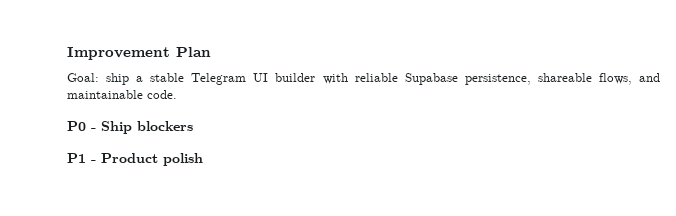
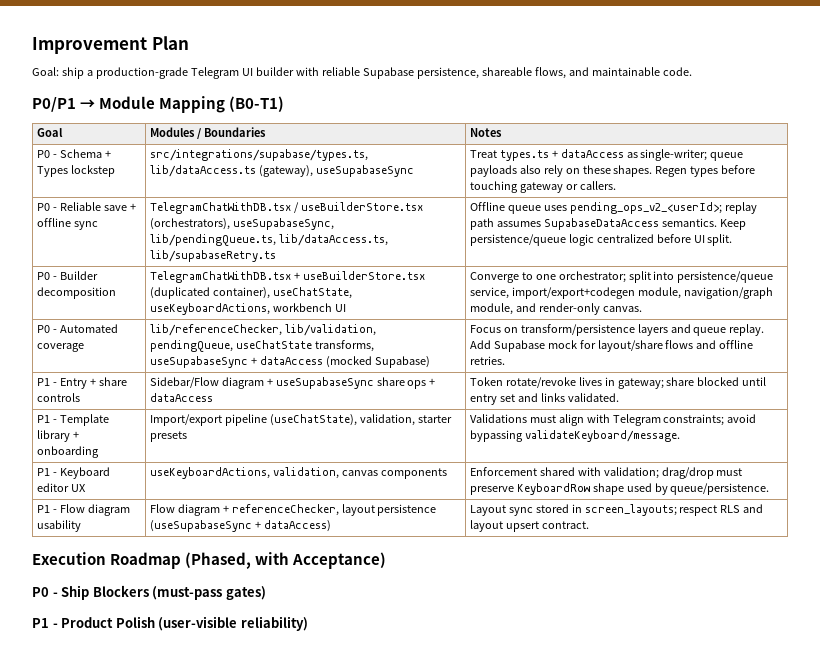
- Goal: ship a stable Telegram UI builder with reliable Supabase persistence, shareable flows, and maintainable code.
+ Goal: ship a production-grade Telegram UI builder with reliable Supabase persistence, shareable flows, and maintainable code.
+ P0/P1 → Module Mapping (B0-T1)
+ Goal | Modules / Boundaries | Notes
+ P0 - Schema + Types lockstep | src/integrations/supabase/types.ts, lib/dataAccess.ts (gateway), useSupabaseSync | Treat types.ts + dataAccess as single-writer; queue payloads also rely on these shapes. Regen types before touching gateway or callers.
+ P0 - Reliable save + offline sync | TelegramChatWithDB.tsx / useBuilderStore.tsx (orchestrators), useSupabaseSync, lib/pendingQueue.ts, lib/dataAccess.ts, lib/supabaseRetry.ts | Offline queue uses pending_ops_v2_<userId>; replay path assumes SupabaseDataAccess semantics. Keep persistence/queue logic centralized before UI split.
+ P0 - Builder decomposition | TelegramChatWithDB.tsx + useBuilderStore.tsx (duplicated container), useChatState, useKeyboardActions, workbench UI | Converge to one orchestrator; split into persistence/queue service, import/export+codegen module, navigation/graph module, and render-only canvas.
+ P0 - Automated coverage | lib/referenceChecker, lib/validation, pendingQueue, useChatState transforms, useSupabaseSync + dataAccess (mocked Supabase) | Focus on transform/persistence layers and queue replay. Add Supabase mock for layout/share flows and offline retries.
+ P1 - Entry + share controls | Sidebar/Flow diagram + useSupabaseSync share ops + dataAccess | Token rotate/revoke lives in gateway; share blocked until entry set and links validated.
+ P1 - Template library + onboarding | Import/export pipeline (useChatState), validation, starter presets | Validations must align with Telegram constraints; avoid bypassing validateKeyboard/message.
+ P1 - Keyboard editor UX | useKeyboardActions, validation, canvas components | Enforcement shared with validation; drag/drop must preserve KeyboardRow shape used by queue/persistence.
+ P1 - Flow diagram usability | Flow diagram + referenceChecker, layout persistence (useSupabaseSync + dataAccess) | Layout sync stored in screen_layouts; respect RLS and layout upsert contract.
+ Execution Roadmap (Phased, with Acceptance)
- P0 - Ship blockers
+ P0 - Ship Blockers (must-pass gates)
- P1 - Product polish
+ P1 - Product Polish (user-visible reliability)

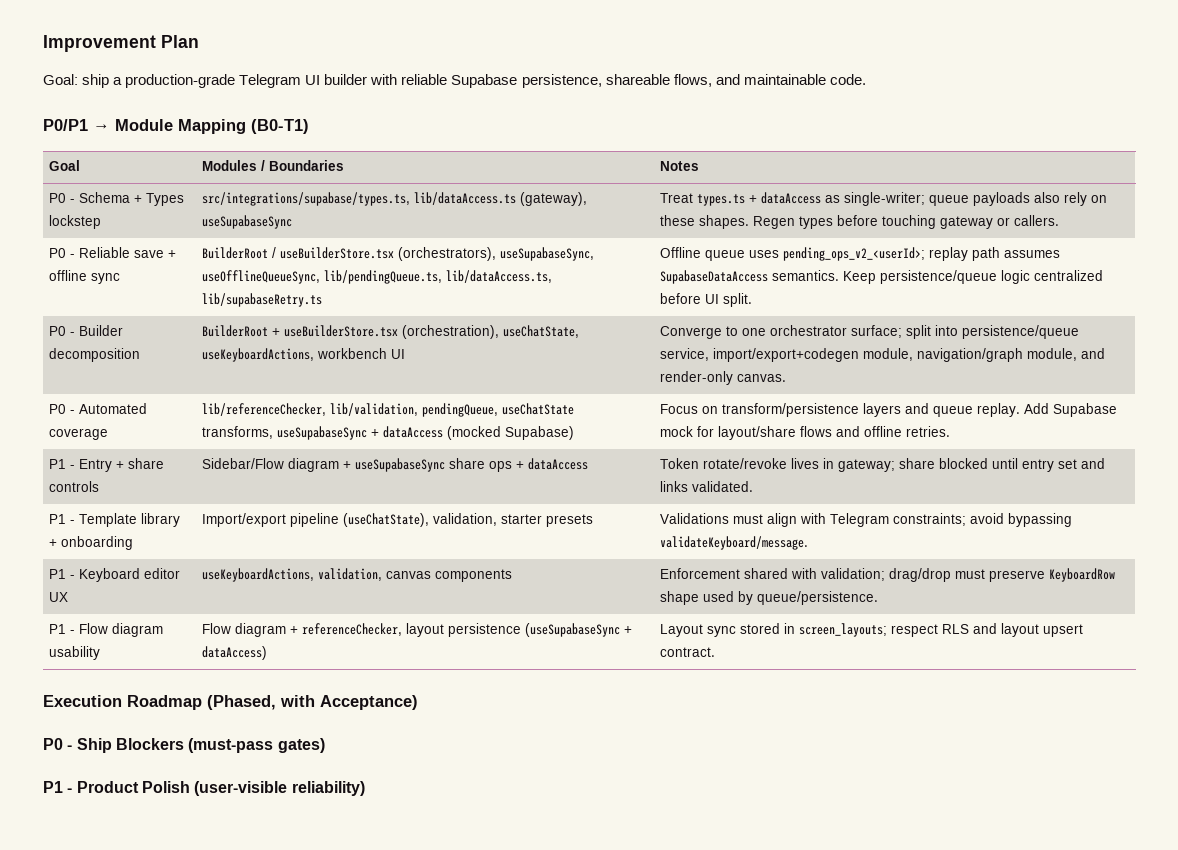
- P0 - Reliable save + offline sync | TelegramChatWithDB.tsx / useBuilderStore.tsx (orchestrators), useSupabaseSync, lib/pendingQueue.ts, lib/dataAccess.ts, lib/supabaseRetry.ts | Offline queue uses pending_ops_v2_<userId>; replay path assumes SupabaseDataAccess semantics. Keep persistence/queue logic centralized before UI split.
+ P0 - Reliable save + offline sync | BuilderRoot / useBuilderStore.tsx (orchestrators), useSupabaseSync, useOfflineQueueSync, lib/pendingQueue.ts, lib/dataAccess.ts, lib/supabaseRetry.ts | Offline queue uses pending_ops_v2_<userId>; replay path assumes SupabaseDataAccess semantics. Keep persistence/queue logic centralized before UI split.
- P0 - Builder decomposition | TelegramChatWithDB.tsx + useBuilderStore.tsx (duplicated container), useChatState, useKeyboardActions, workbench UI | Converge to one orchestrator; split into persistence/queue service, import/export+codegen module, navigation/graph module, and render-only canvas.
+ P0 - Builder decomposition | BuilderRoot + useBuilderStore.tsx (orchestration), useChatState, useKeyboardActions, workbench UI | Converge to one orchestrator surface; split into persistence/queue service, import/export+codegen module, navigation/graph module, and render-only canvas.

